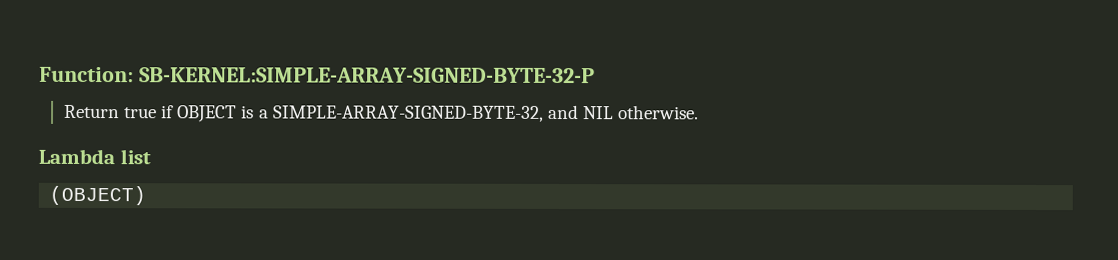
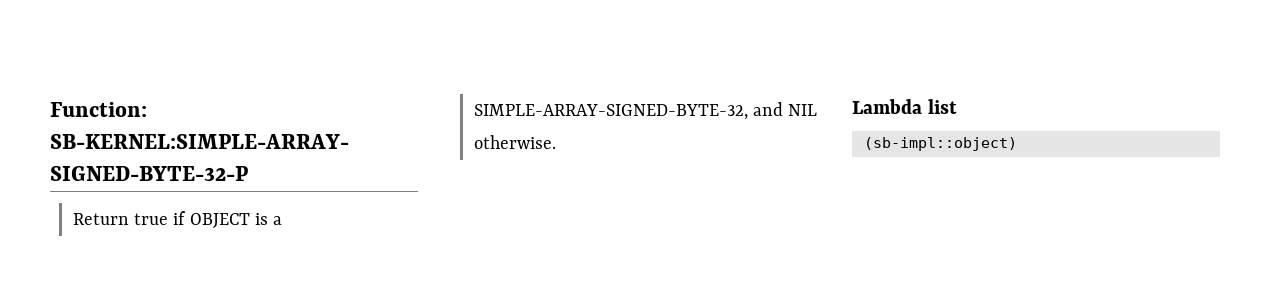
- (OBJECT)
+ (sb-impl::object)

